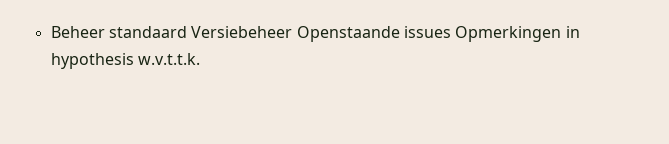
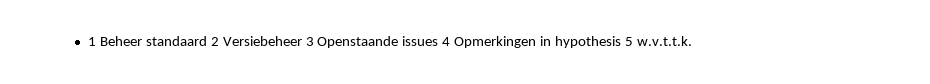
- Beheer standaard Versiebeheer Openstaande issues Opmerkingen in hypothesis w.v.t.t.k.
+ 1 Beheer standaard 2 Versiebeheer 3 Openstaande issues 4 Opmerkingen in hypothesis 5 w.v.t.t.k.

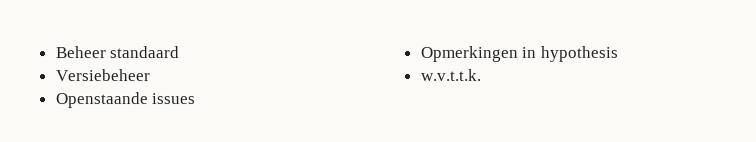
- 1 Beheer standaard 2 Versiebeheer 3 Openstaande issues 4 Opmerkingen in hypothesis 5 w.v.t.t.k.
+ Beheer standaard
+ Versiebeheer
+ Openstaande issues
+ Opmerkingen in hypothesis
+ w.v.t.t.k.

